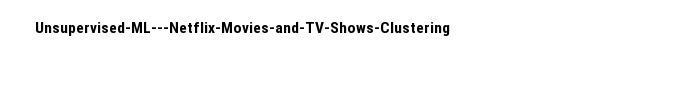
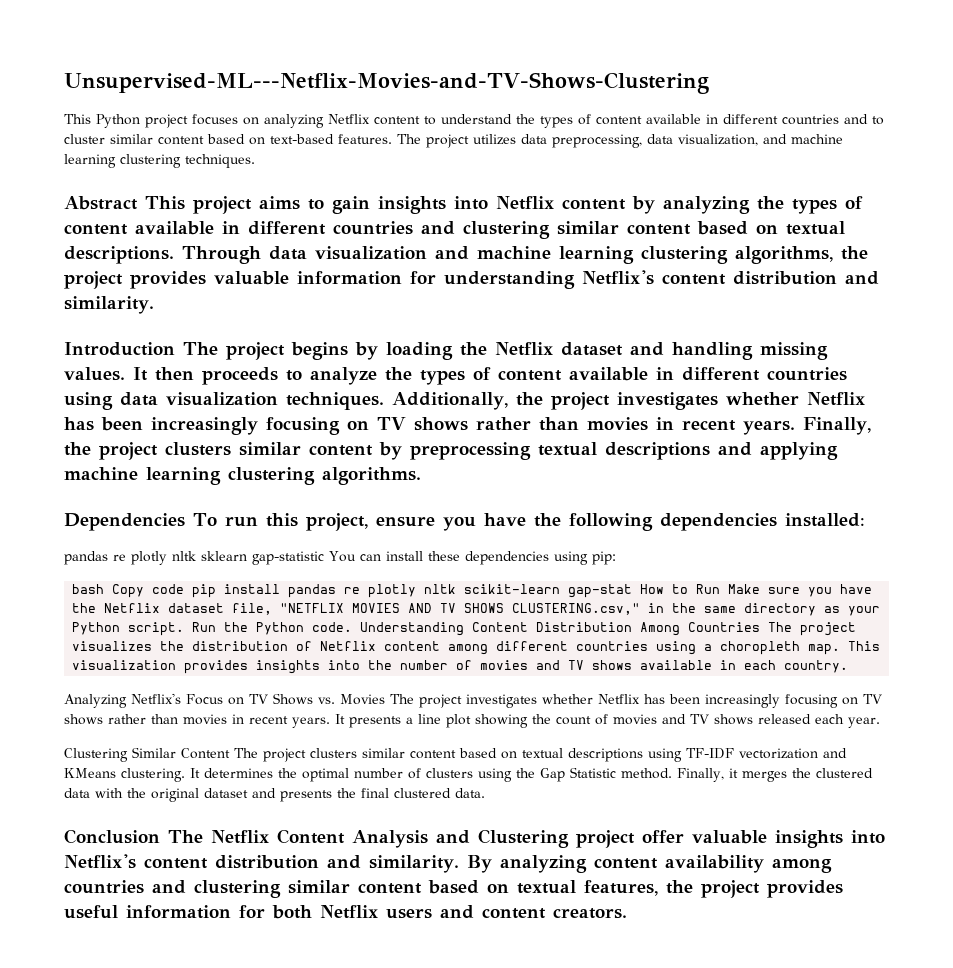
+ This Python project focuses on analyzing Netflix content to understand the types of content available in different countries and to cluster similar content based on text-based features. The project utilizes data preprocessing, data visualization, and machine learning clustering techniques.
+ Abstract This project aims to gain insights into Netflix content by analyzing the types of content available in different countries and clustering similar content based on textual descriptions. Through data visualization and machine learning clustering algorithms, the project provides valuable information for understanding Netflix's content distribution and similarity.
+ Introduction The project begins by loading the Netflix dataset and handling missing values. It then proceeds to analyze the types of content available in different countries using data visualization techniques. Additionally, the project investigates whether Netflix has been increasingly focusing on TV shows rather than movies in recent years. Finally, the project clusters similar content by preprocessing textual descriptions and applying machine learning clustering algorithms.
+ Dependencies To run this project, ensure you have the following dependencies installed:
+ pandas re plotly nltk sklearn gap-statistic You can install these dependencies using pip:
+ bash Copy code pip install pandas re plotly nltk scikit-learn gap-stat How to Run Make sure you have the Netflix dataset file, "NETFLIX MOVIES AND TV SHOWS CLUSTERING.csv," in the same directory as your Python script. Run the Python code. Understanding Content Distribution Among Countries The project visualizes the distribution of Netflix content among different countries using a choropleth map. This visualization provides insights into the number of movies and TV shows available in each country.
+ Analyzing Netflix's Focus on TV Shows vs. Movies The project investigates whether Netflix has been increasingly focusing on TV shows rather than movies in recent years. It presents a line plot showing the count of movies and TV shows released each year.
+ Clustering Similar Content The project clusters similar content based on textual descriptions using TF-IDF vectorization and KMeans clustering. It determines the optimal number of clusters using the Gap Statistic method. Finally, it merges the clustered data with the original dataset and presents the final clustered data.
+ Conclusion The Netflix Content Analysis and Clustering project offer valuable insights into Netflix's content distribution and similarity. By analyzing content availability among countries and clustering similar content based on textual features, the project provides useful information for both Netflix users and content creators.

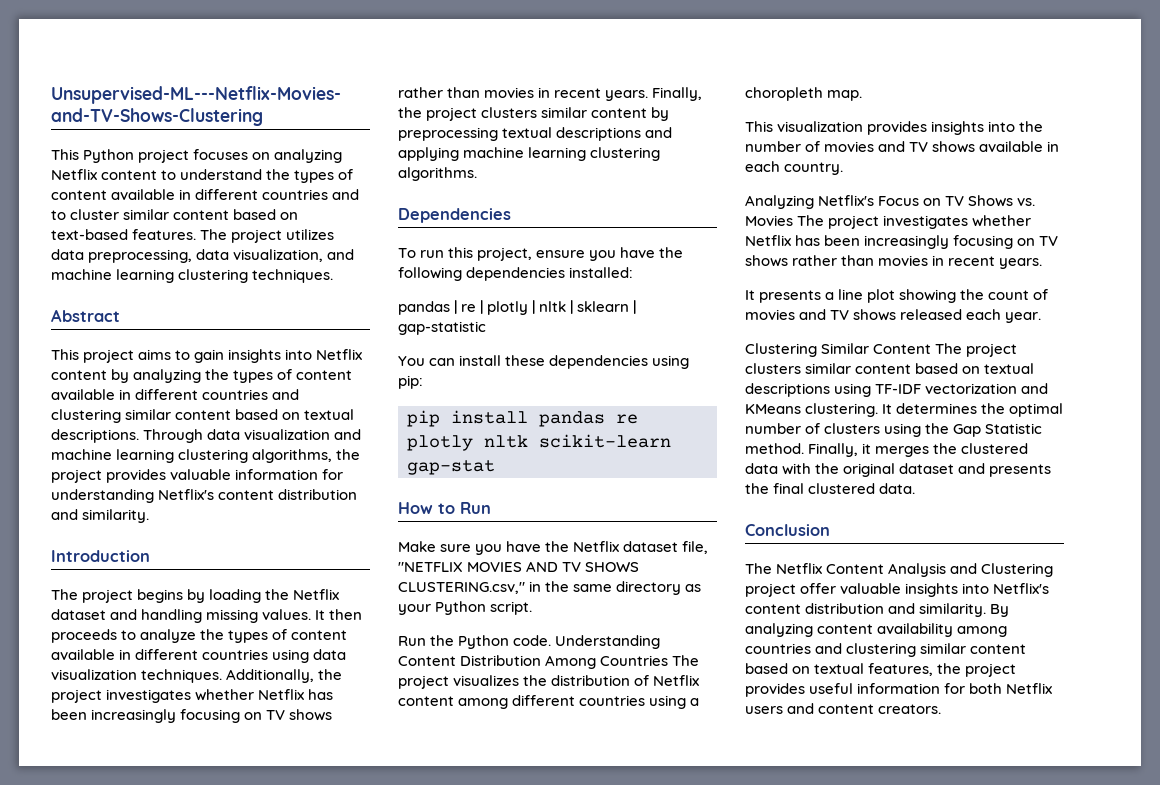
- Abstract This project aims to gain insights into Netflix content by analyzing the types of content available in different countries and clustering similar content based on textual descriptions.
+ Abstract
+ This project aims to gain insights into Netflix content by analyzing the types of content available in different countries and clustering similar content based on textual descriptions.
- Introduction The project begins by loading the Netflix dataset and handling missing values.
+ Introduction
+ The project begins by loading the Netflix dataset and handling missing values.
- Dependencies To run this project, ensure you have the following dependencies installed:
+ Dependencies
+ To run this project, ensure you have the following dependencies installed:
- pandas re plotly nltk sklearn gap-statistic You can install these dependencies using pip:
+ pandas | re | plotly | nltk | sklearn | gap-statistic
+ You can install these dependencies using pip:
- bash Copy code pip install pandas re plotly nltk scikit-learn gap-stat How to Run Make sure you have the Netflix dataset file, "NETFLIX MOVIES AND TV SHOWS CLUSTERING.csv," in the same directory as your Python script. Run the Python code.
+ pip install pandas re plotly nltk scikit-learn gap-stat
+ How to Run
+ Make sure you have the Netflix dataset file, "NETFLIX MOVIES AND TV SHOWS CLUSTERING.csv," in the same directory as your Python script.
+ Run the Python code.
- Understanding Content Distribution Among Countries The project visualizes the distribution of Netflix content among different countries using a choropleth map. This visualization provides insights into the number of movies and TV shows available in each country.
+ Understanding Content Distribution Among Countries The project visualizes the distribution of Netflix content among different countries using a choropleth map.
+ This visualization provides insights into the number of movies and TV shows available in each country.
- Analyzing Netflix's Focus on TV Shows vs. Movies The project investigates whether Netflix has been increasingly focusing on TV shows rather than movies in recent years. It presents a line plot showing the count of movies and TV shows released each year.
+ Analyzing Netflix's Focus on TV Shows vs. Movies The project investigates whether Netflix has been increasingly focusing on TV shows rather than movies in recent years.
+ It presents a line plot showing the count of movies and TV shows released each year.
- Conclusion The Netflix Content Analysis and Clustering project offer valuable insights into Netflix's content distribution and similarity.
+ Conclusion
+ The Netflix Content Analysis and Clustering project offer valuable insights into Netflix's content distribution and similarity.

